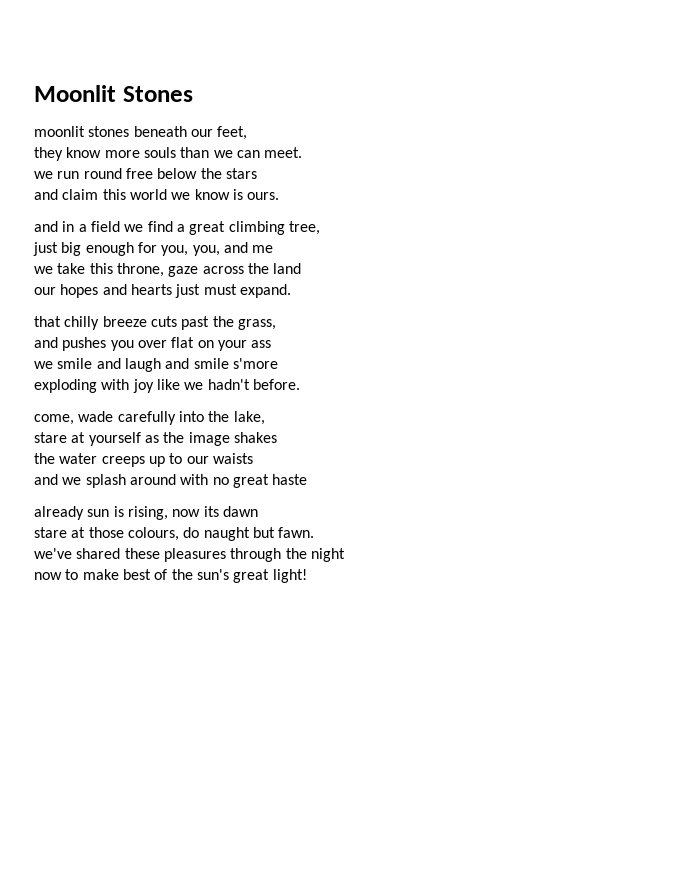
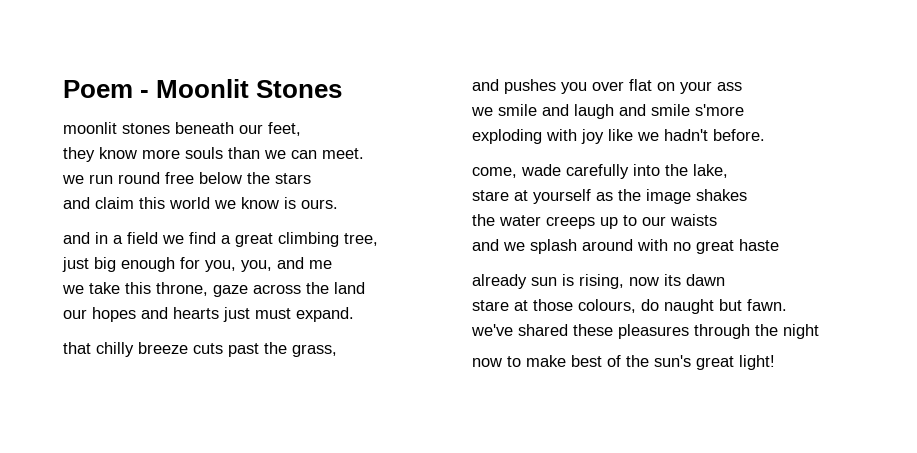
- Moonlit Stones
+ Poem - Moonlit Stones

